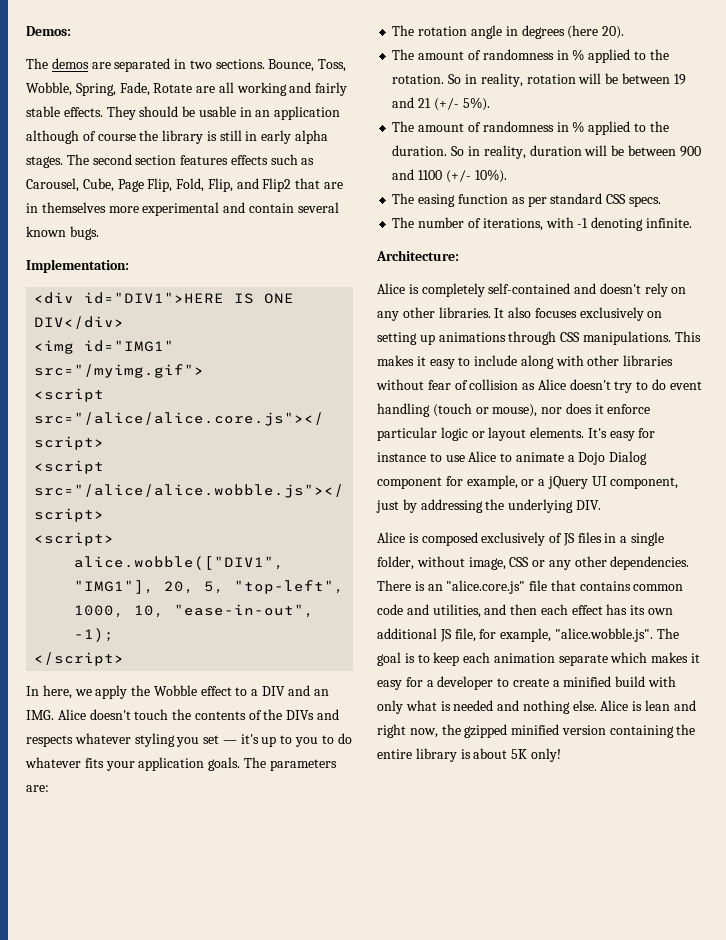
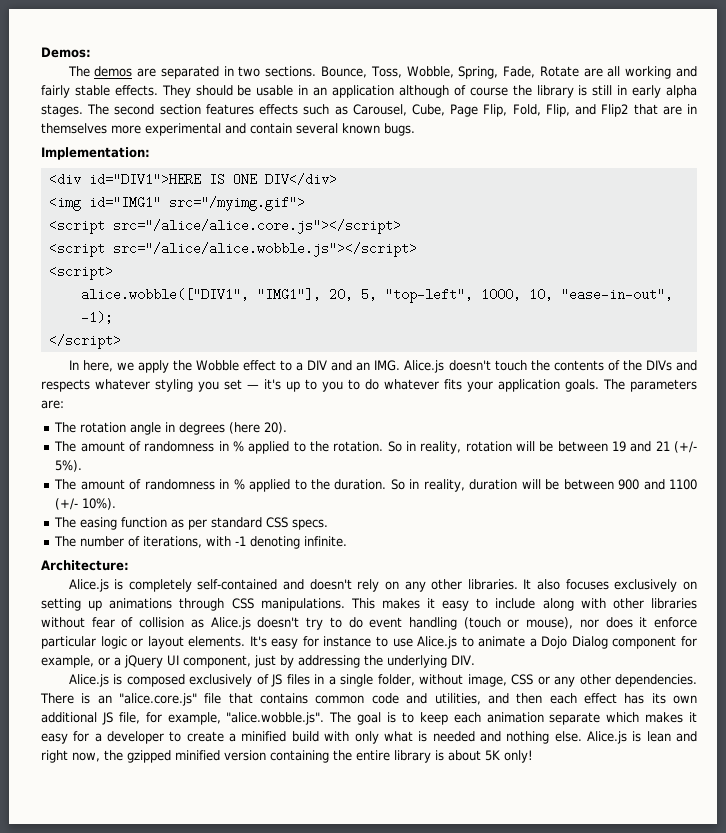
- In here, we apply the Wobble effect to a DIV and an IMG. Alice doesn't touch the contents of the DIVs and respects whatever styling you set — it's up to you to do whatever fits your application goals.
+ In here, we apply the Wobble effect to a DIV and an IMG. Alice.js doesn't touch the contents of the DIVs and respects whatever styling you set — it's up to you to do whatever fits your application goals.
- Alice is completely self-contained and doesn't rely on any other libraries.
+ Alice.js is completely self-contained and doesn't rely on any other libraries.
- This makes it easy to include along with other libraries without fear of collision as Alice doesn't try to do event handling (touch or mouse), nor does it enforce particular logic or layout elements.
+ This makes it easy to include along with other libraries without fear of collision as Alice.js doesn't try to do event handling (touch or mouse), nor does it enforce particular logic or layout elements.
- It's easy for instance to use Alice to animate a Dojo Dialog component for example, or a jQuery UI component, just by addressing the underlying DIV.
+ It's easy for instance to use Alice.js to animate a Dojo Dialog component for example, or a jQuery UI component, just by addressing the underlying DIV.
- Alice is composed exclusively of JS files in a single folder, without image, CSS or any other dependencies.
+ Alice.js is composed exclusively of JS files in a single folder, without image, CSS or any other dependencies.
- Alice is lean and right now, the gzipped minified version containing the entire library is about 5K only!
+ Alice.js is lean and right now, the gzipped minified version containing the entire library is about 5K only!

